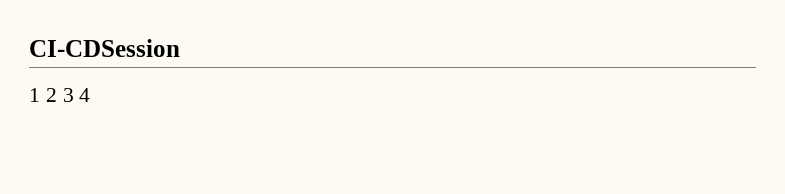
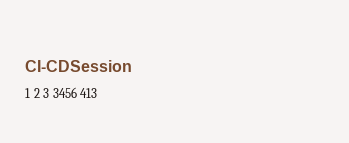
- 1 2 3 4
+ 1 2 3 3456 413

